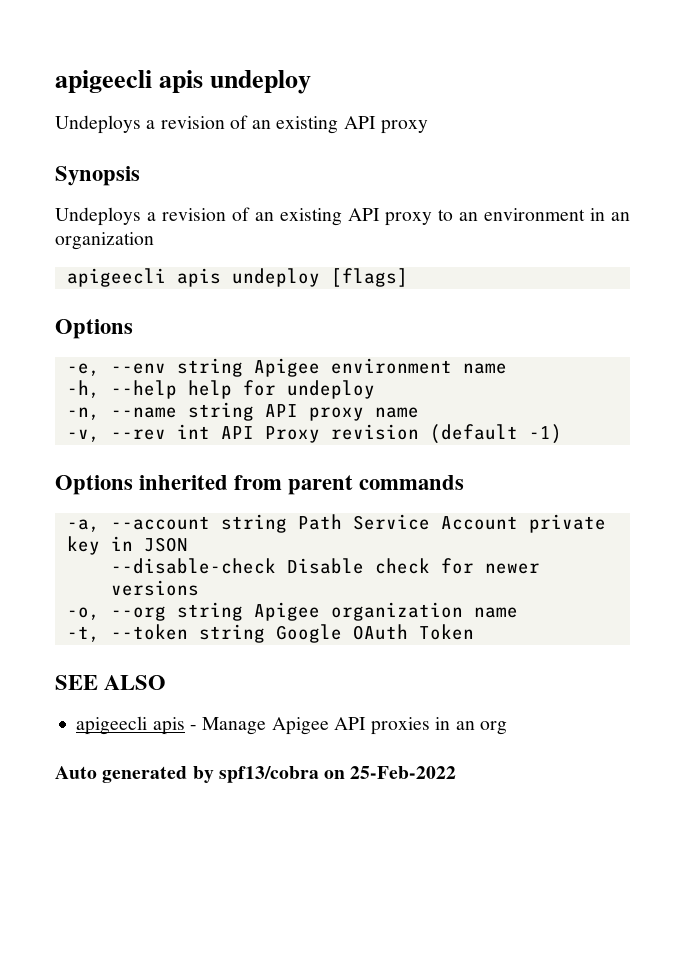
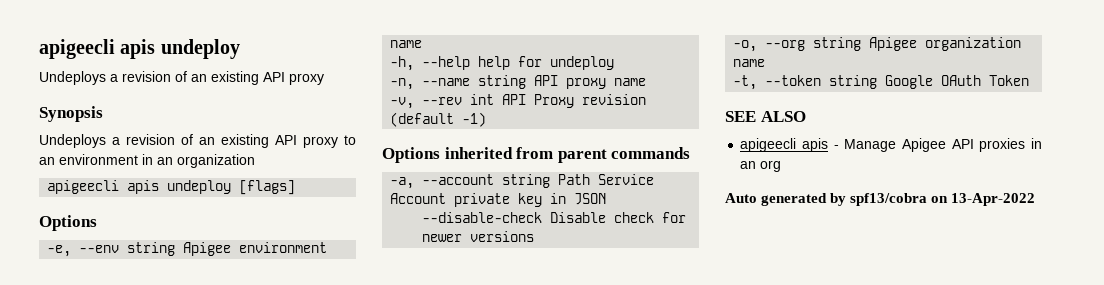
- Auto generated by spf13/cobra on 25-Feb-2022
+ Auto generated by spf13/cobra on 13-Apr-2022

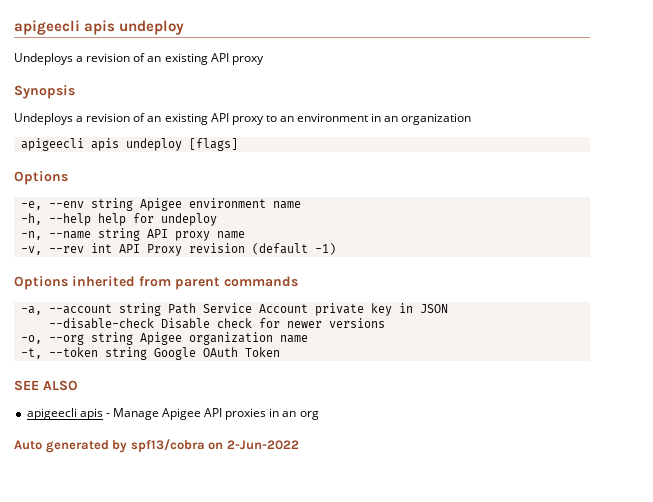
- Auto generated by spf13/cobra on 13-Apr-2022
+ Auto generated by spf13/cobra on 2-Jun-2022

